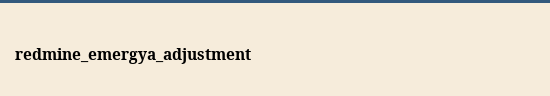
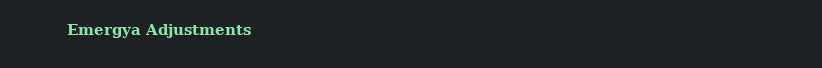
- redmine_emergya_adjustment
+ Emergya Adjustments

